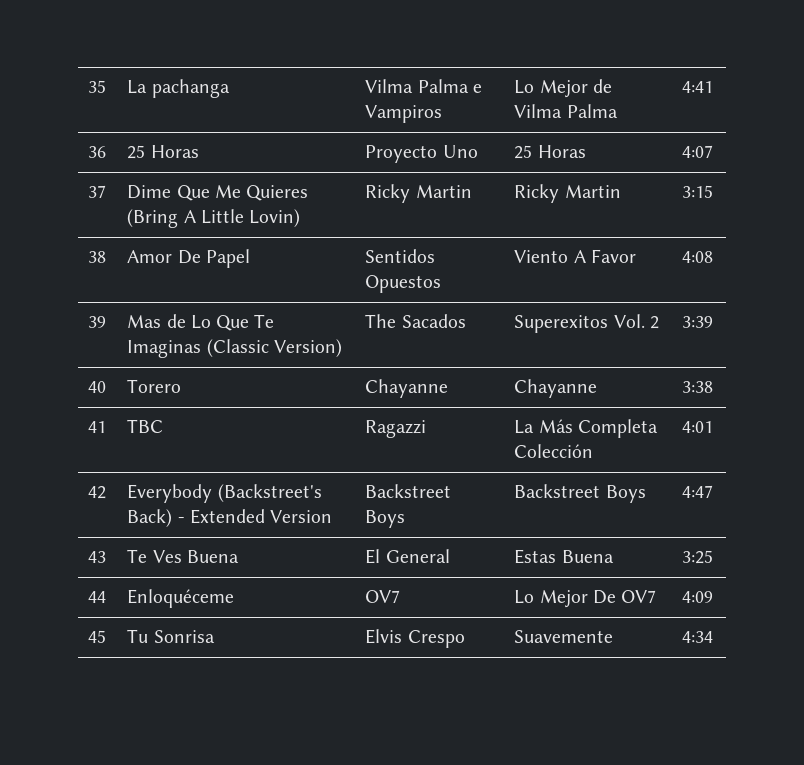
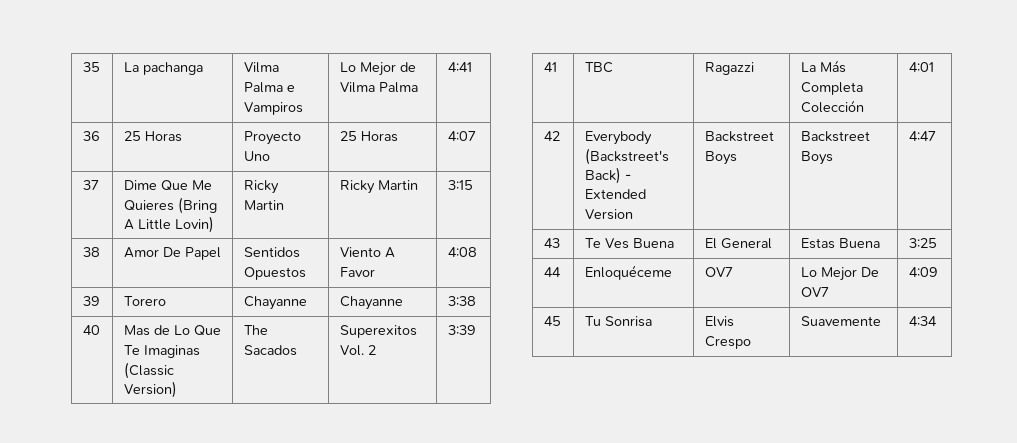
- 39 | Mas de Lo Que Te Imaginas (Classic Version) | The Sacados | Superexitos Vol. 2 | 3:39
+ 39 | Torero | Chayanne | Chayanne | 3:38
+ 40 | Mas de Lo Que Te Imaginas (Classic Version) | The Sacados | Superexitos Vol. 2 | 3:39
- 40 | Torero | Chayanne | Chayanne | 3:38

